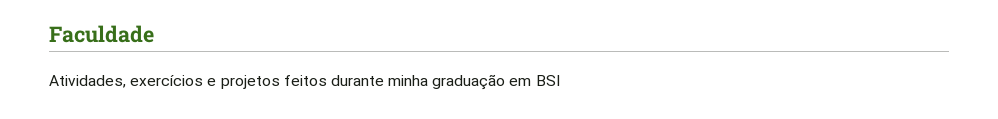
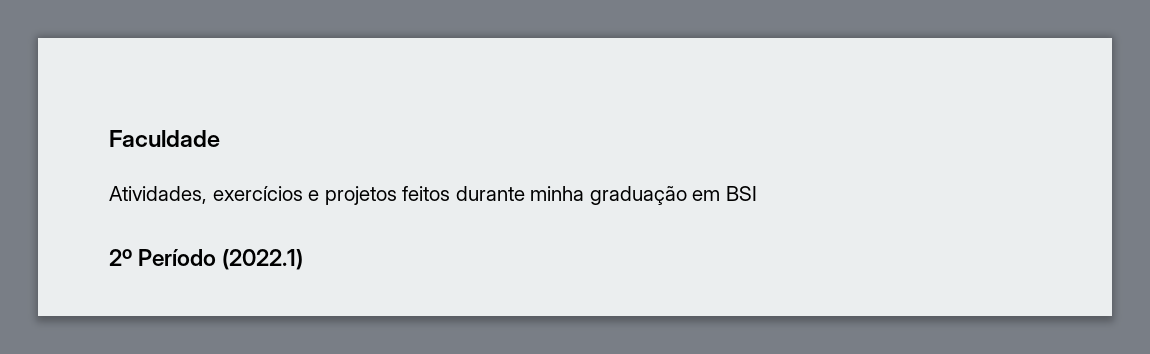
+ 2º Período (2022.1)

